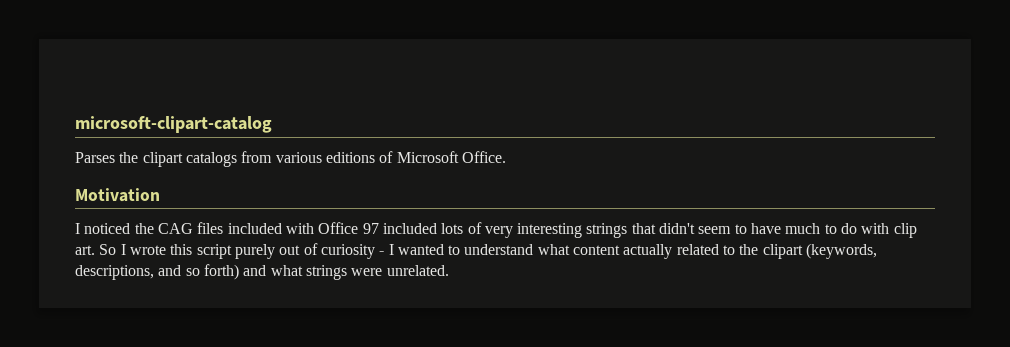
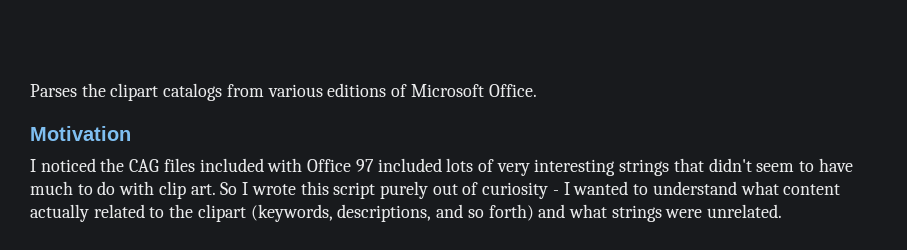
- microsoft-clipart-catalog

